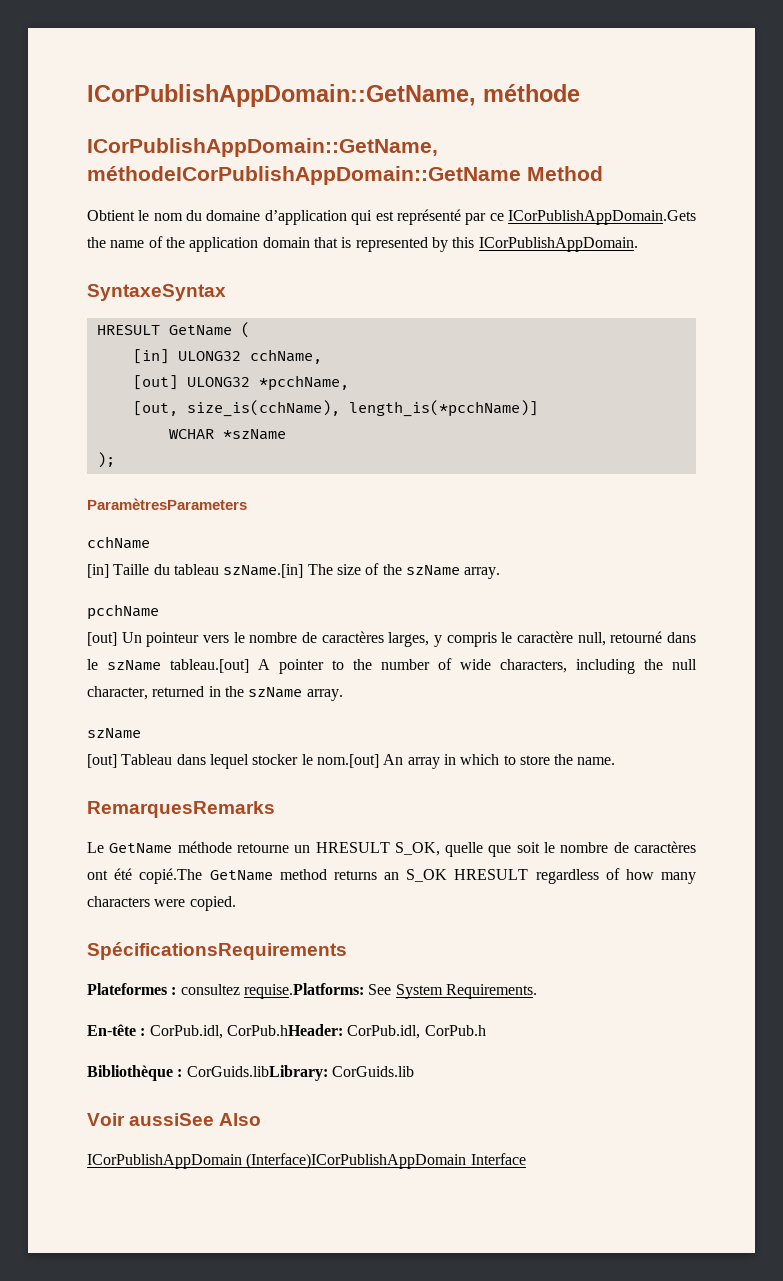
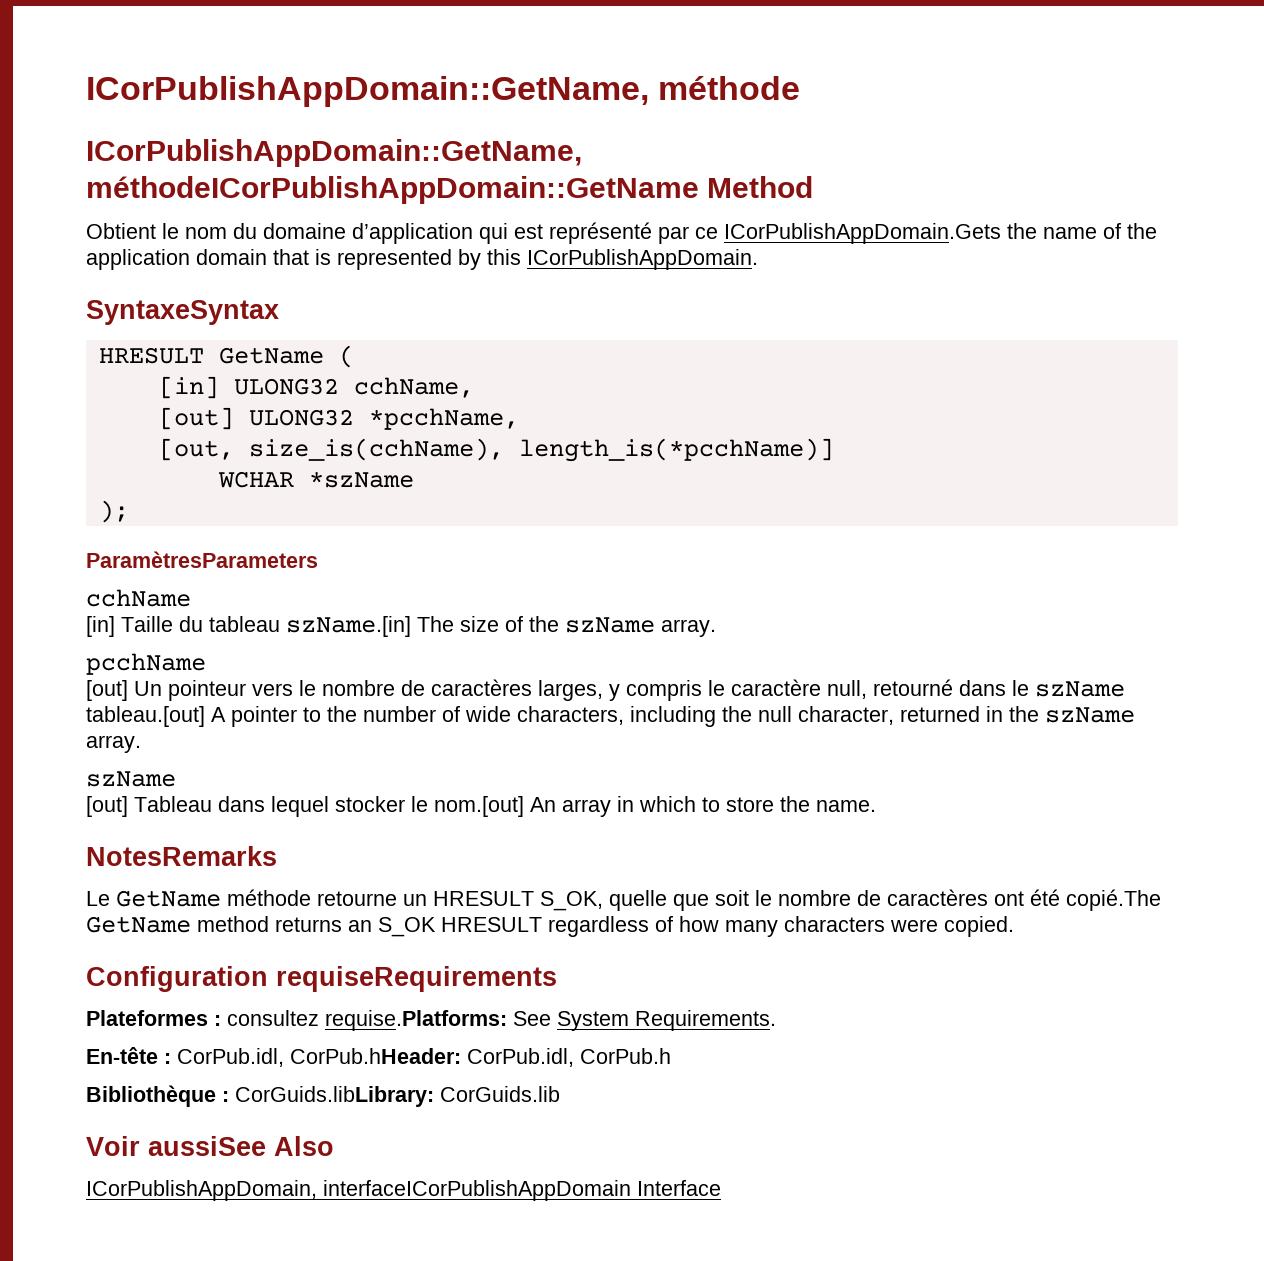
- RemarquesRemarks
+ NotesRemarks
- SpécificationsRequirements
+ Configuration requiseRequirements
- ICorPublishAppDomain (Interface)ICorPublishAppDomain Interface
+ ICorPublishAppDomain, interfaceICorPublishAppDomain Interface

